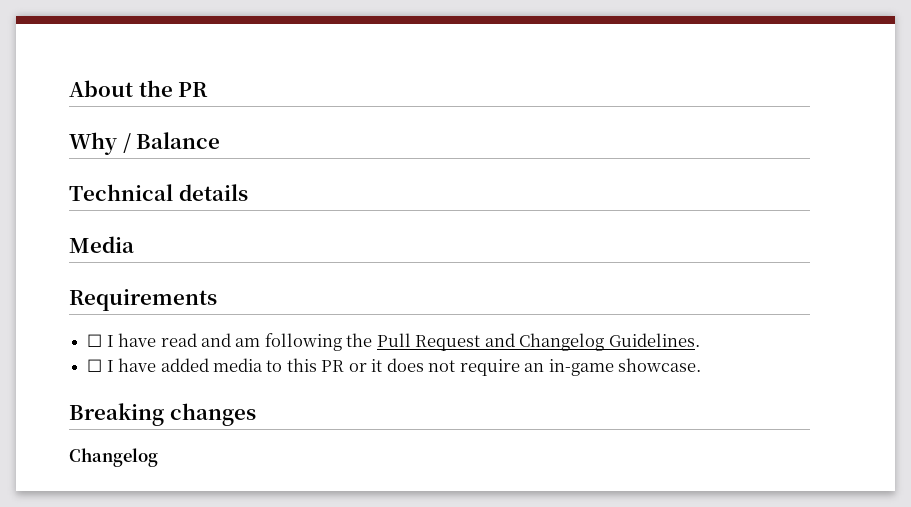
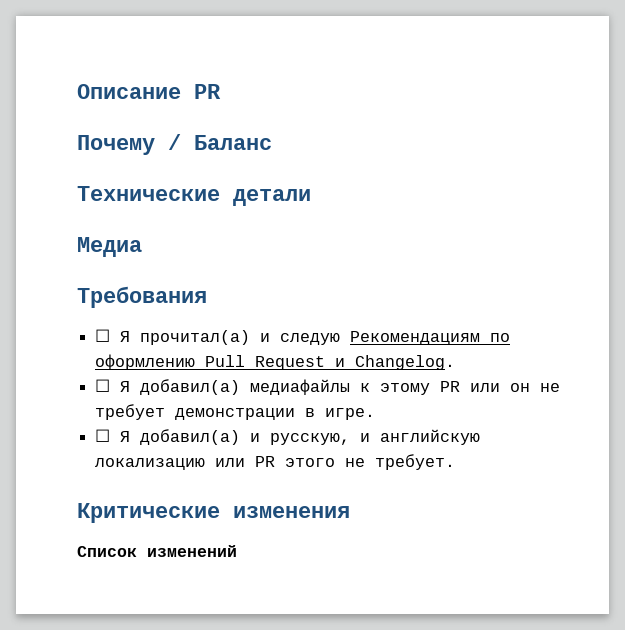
- About the PR
+ Описание PR
- Why / Balance
- Technical details
- Media
- Requirements
- ☐ I have read and am following the Pull Request and Changelog Guidelines.
- ☐ I have added media to this PR or it does not require an in-game showcase.
- Breaking changes
- Changelog
+ Почему / Баланс
+ Технические детали
+ Медиа
+ Требования
+ ☐ Я прочитал(а) и следую Рекомендациям по оформлению Pull Request и Changelog.
+ ☐ Я добавил(а) медиафайлы к этому PR или он не требует демонстрации в игре.
+ ☐ Я добавил(а) и русскую, и английскую локализацию или PR этого не требует.
+ Критические изменения
+ Список изменений

